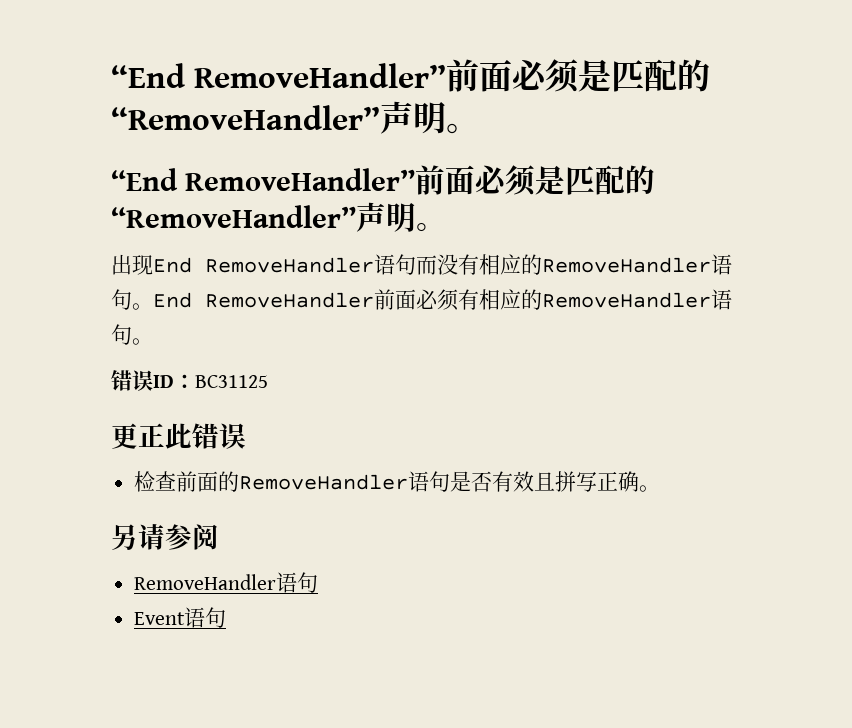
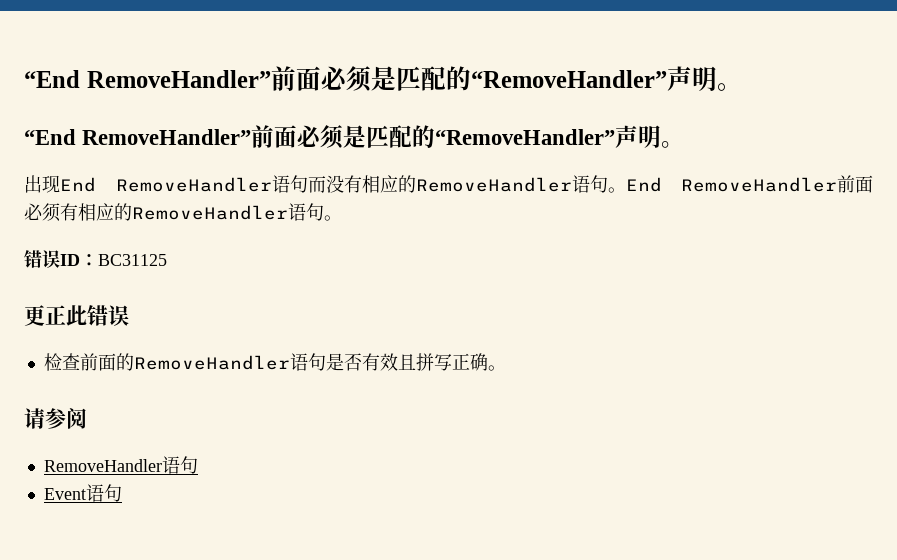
- 另请参阅
+ 请参阅

